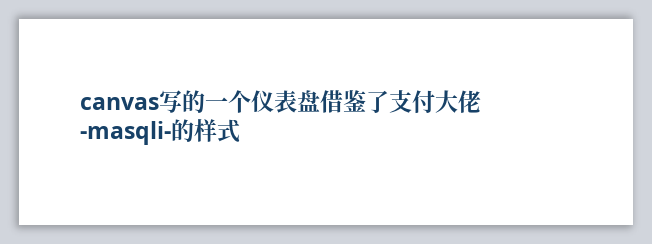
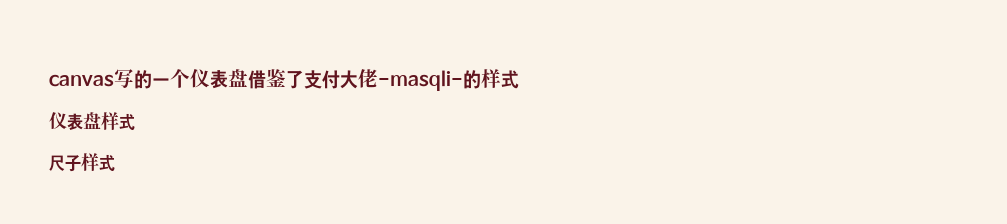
+ 仪表盘样式
+ 尺子样式

